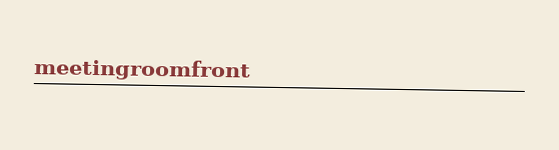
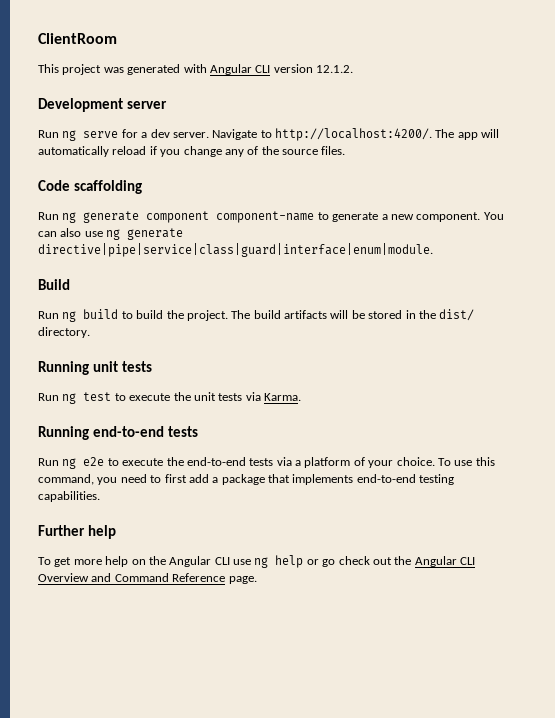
- meetingroomfront
+ ClientRoom
+ This project was generated with Angular CLI version 12.1.2.
+ Development server
+ Run ng serve for a dev server. Navigate to http://localhost:4200/. The app will automatically reload if you change any of the source files.
+ Code scaffolding
+ Run ng generate component component-name to generate a new component. You can also use ng generate directive|pipe|service|class|guard|interface|enum|module.
+ Build
+ Run ng build to build the project. The build artifacts will be stored in the dist/ directory.
+ Running unit tests
+ Run ng test to execute the unit tests via Karma.
+ Running end-to-end tests
+ Run ng e2e to execute the end-to-end tests via a platform of your choice. To use this command, you need to first add a package that implements end-to-end testing capabilities.
+ Further help
+ To get more help on the Angular CLI use ng help or go check out the Angular CLI Overview and Command Reference page.

